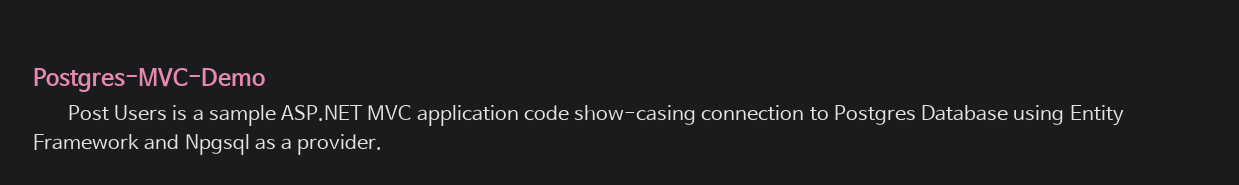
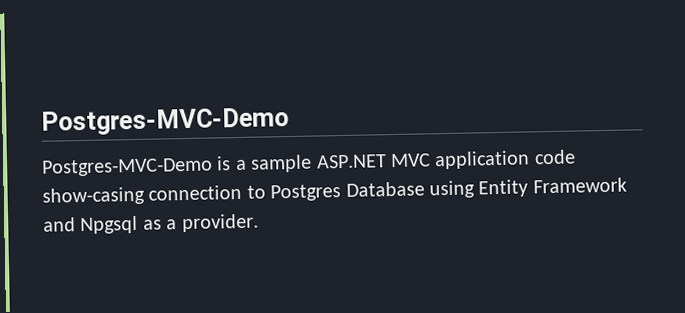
- Post Users is a sample ASP.NET MVC application code show-casing connection to Postgres Database using Entity Framework and Npgsql as a provider.
+ Postgres-MVC-Demo is a sample ASP.NET MVC application code show-casing connection to Postgres Database using Entity Framework and Npgsql as a provider.

